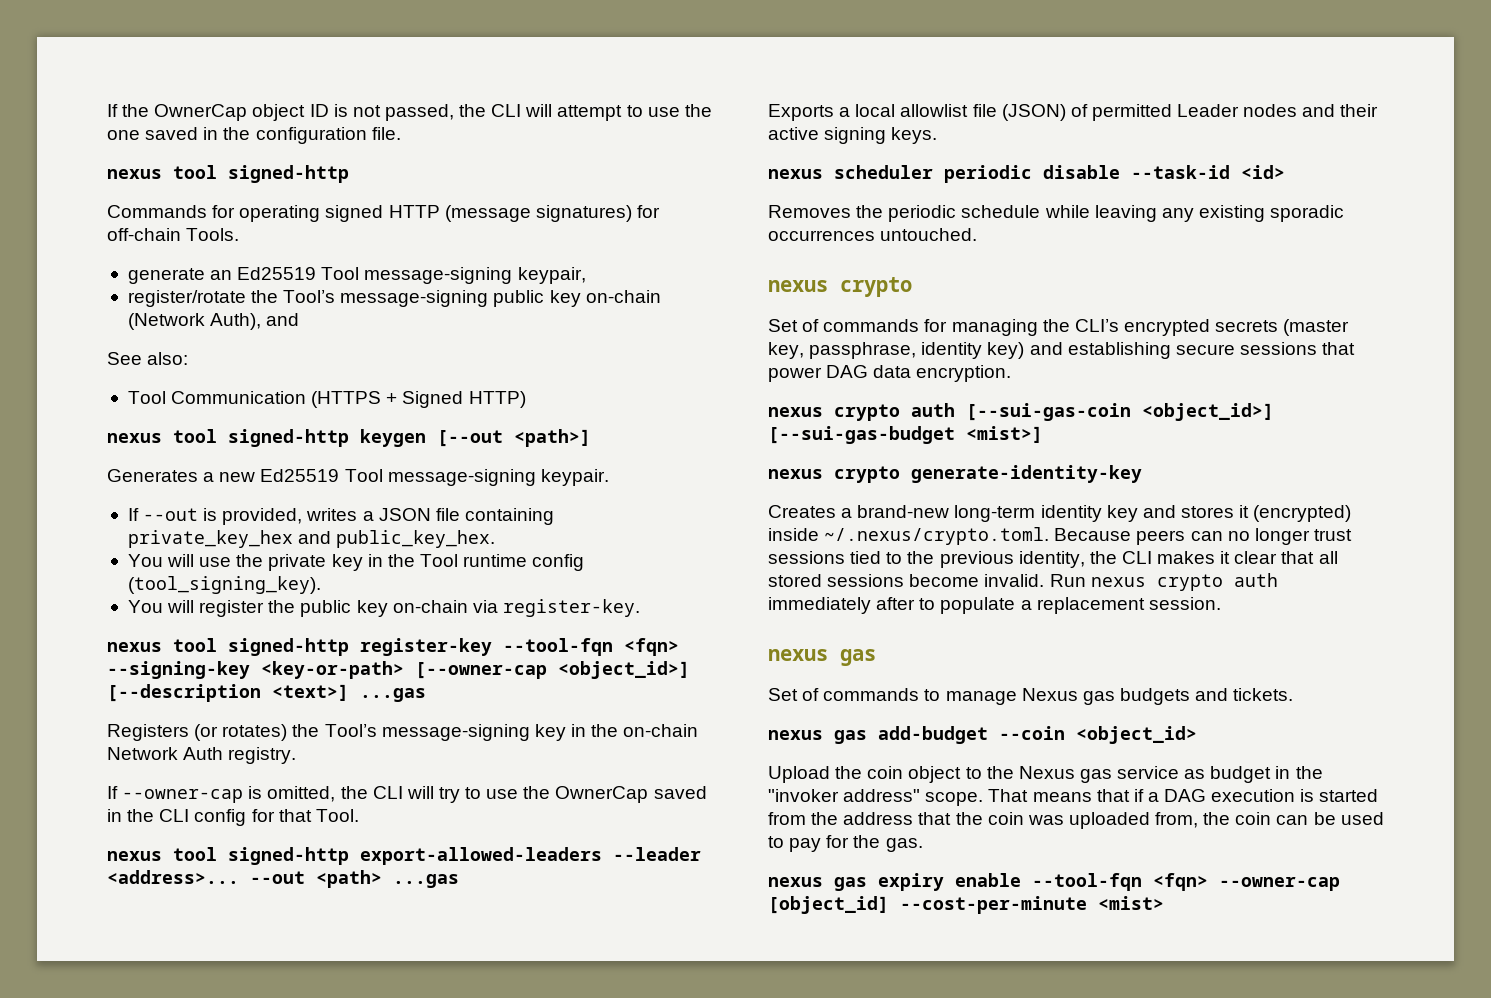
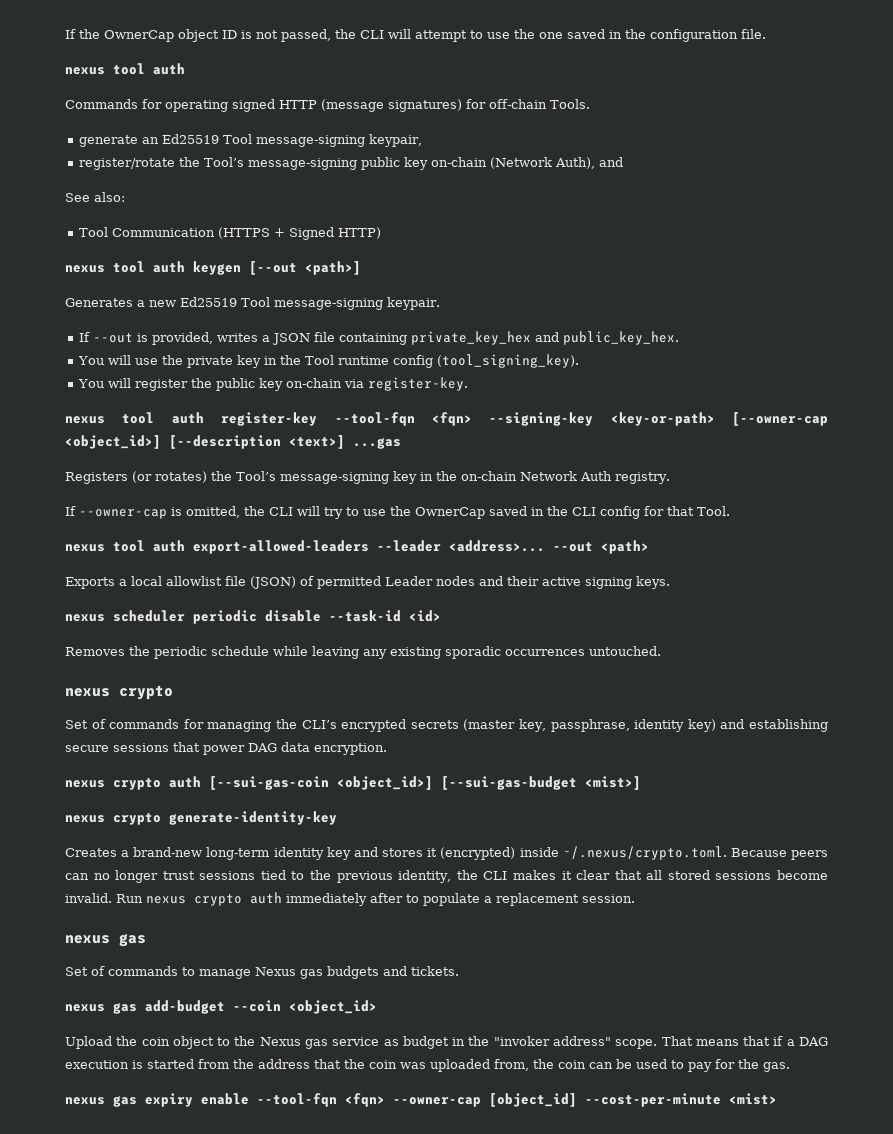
  If the OwnerCap object ID is not passed, the CLI will attempt to use the one saved in the configuration file.
- nexus tool signed-http
+ nexus tool auth
- nexus tool signed-http keygen [--out <path>]
+ nexus tool auth keygen [--out <path>]
- nexus tool signed-http register-key --tool-fqn <fqn> --signing-key <key-or-path> [--owner-cap <object_id>] [--description <text>] ...gas
+ nexus tool auth register-key --tool-fqn <fqn> --signing-key <key-or-path> [--owner-cap <object_id>] [--description <text>] ...gas
- nexus tool signed-http export-allowed-leaders --leader <address>...
+ nexus tool auth export-allowed-leaders --leader <address>...
- --out <path> ...gas
+ --out <path>

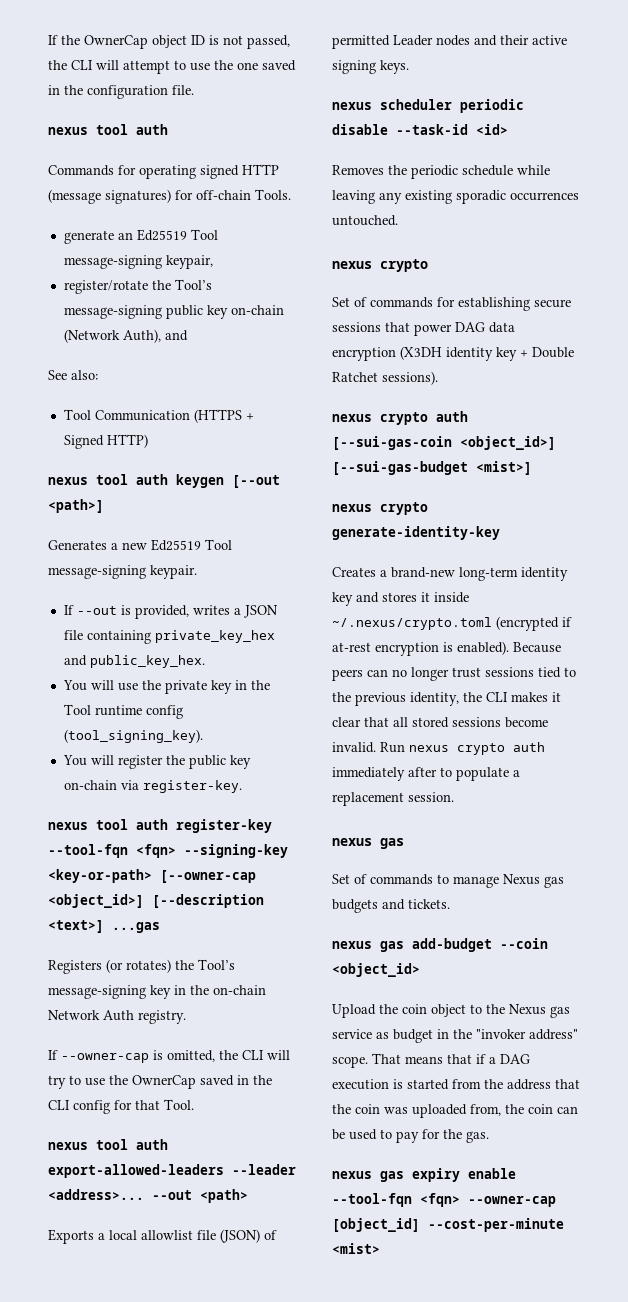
- Set of commands for managing the CLI’s encrypted secrets (master key, passphrase, identity key) and establishing secure sessions that power DAG data encryption.
+ Set of commands for establishing secure sessions that power DAG data encryption (X3DH identity key + Double Ratchet sessions).
- Creates a brand-new long-term identity key and stores it (encrypted) inside ~/.nexus/crypto.toml. Because peers can no longer trust sessions tied to the previous identity, the CLI makes it clear that all stored sessions become invalid.
+ Creates a brand-new long-term identity key and stores it inside ~/.nexus/crypto.toml (encrypted if at-rest encryption is enabled). Because peers can no longer trust sessions tied to the previous identity, the CLI makes it clear that all stored sessions become invalid.

